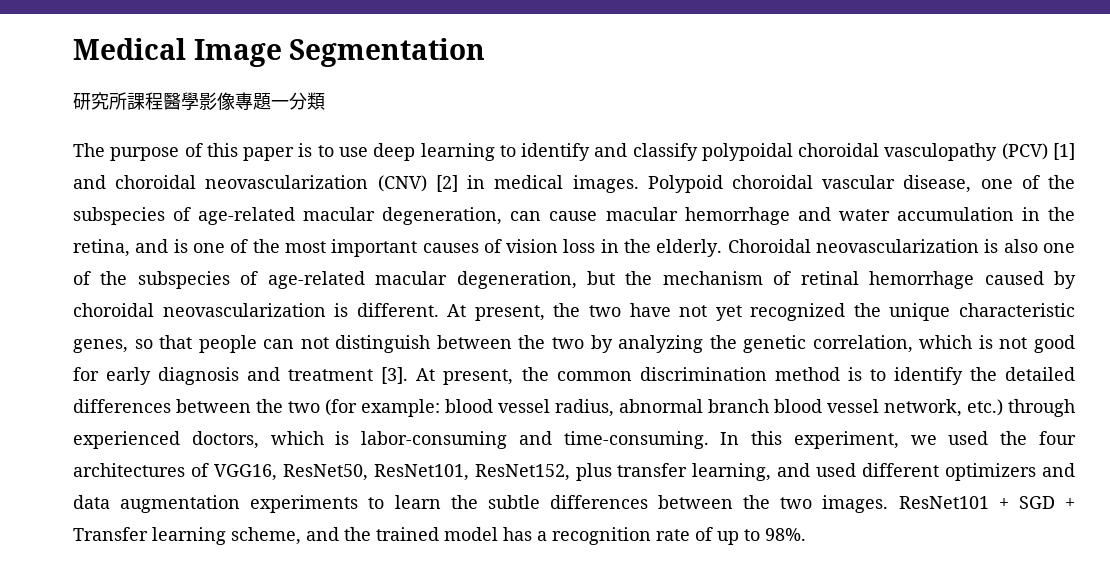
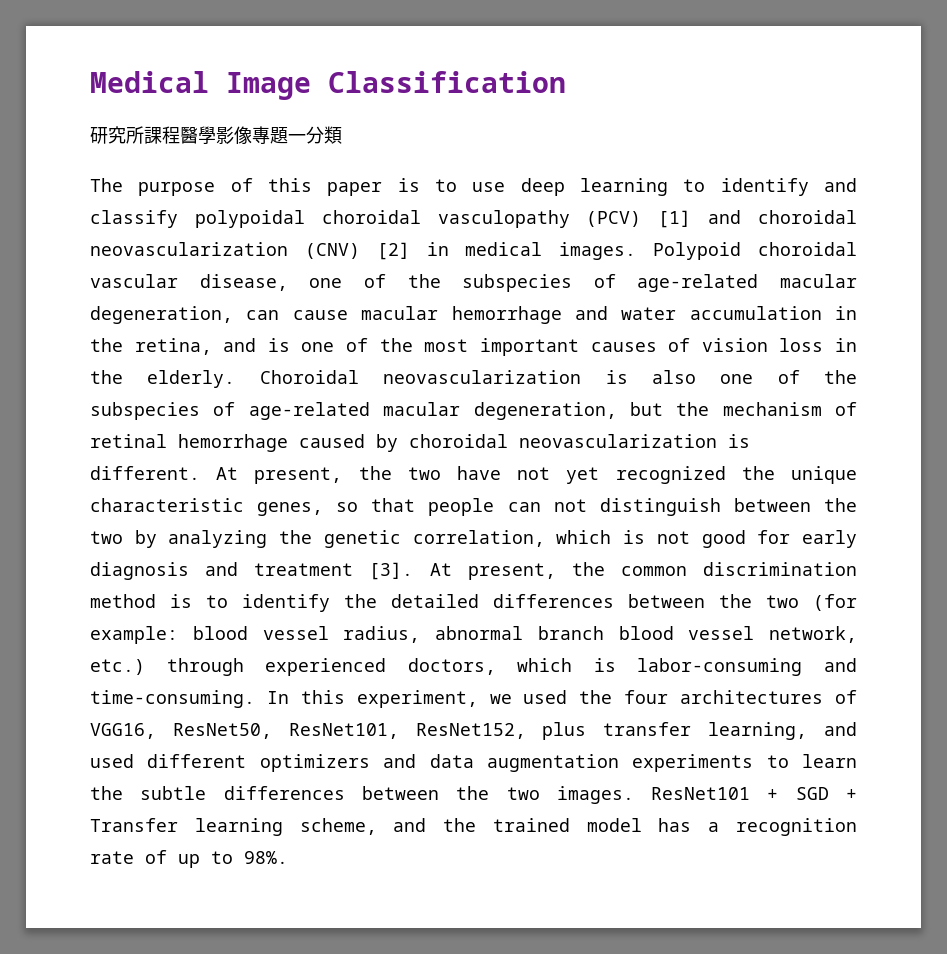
- Medical Image Segmentation
+ Medical Image Classification

